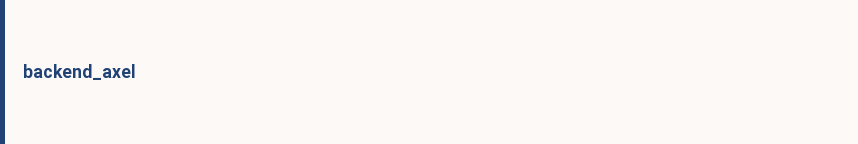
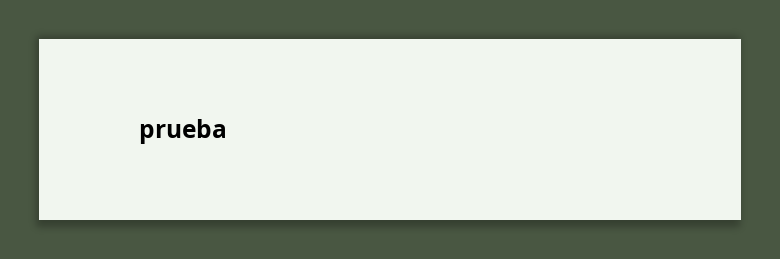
- backend_axel
+ prueba

